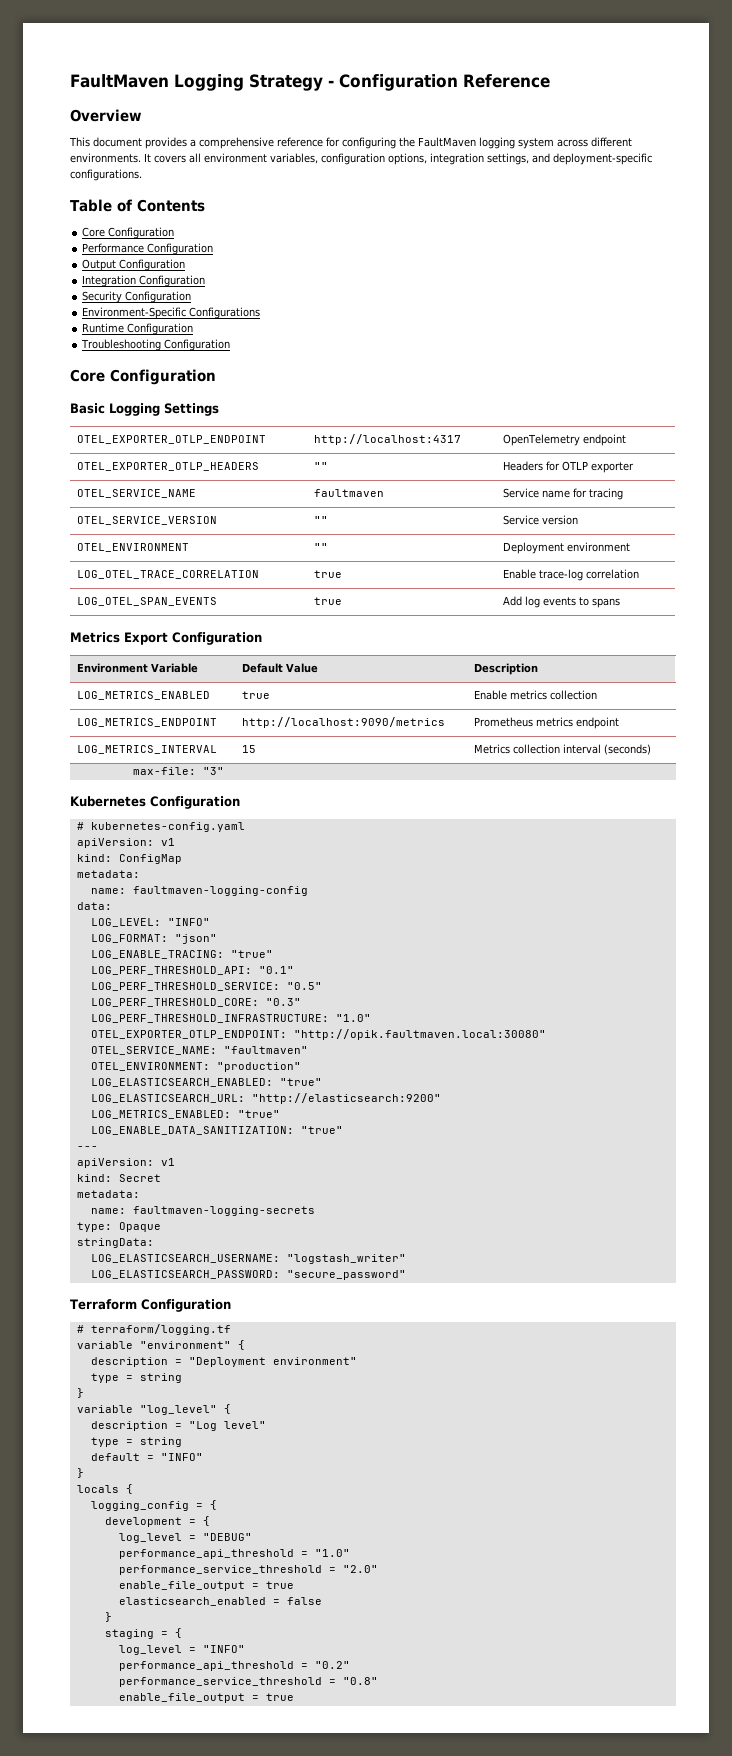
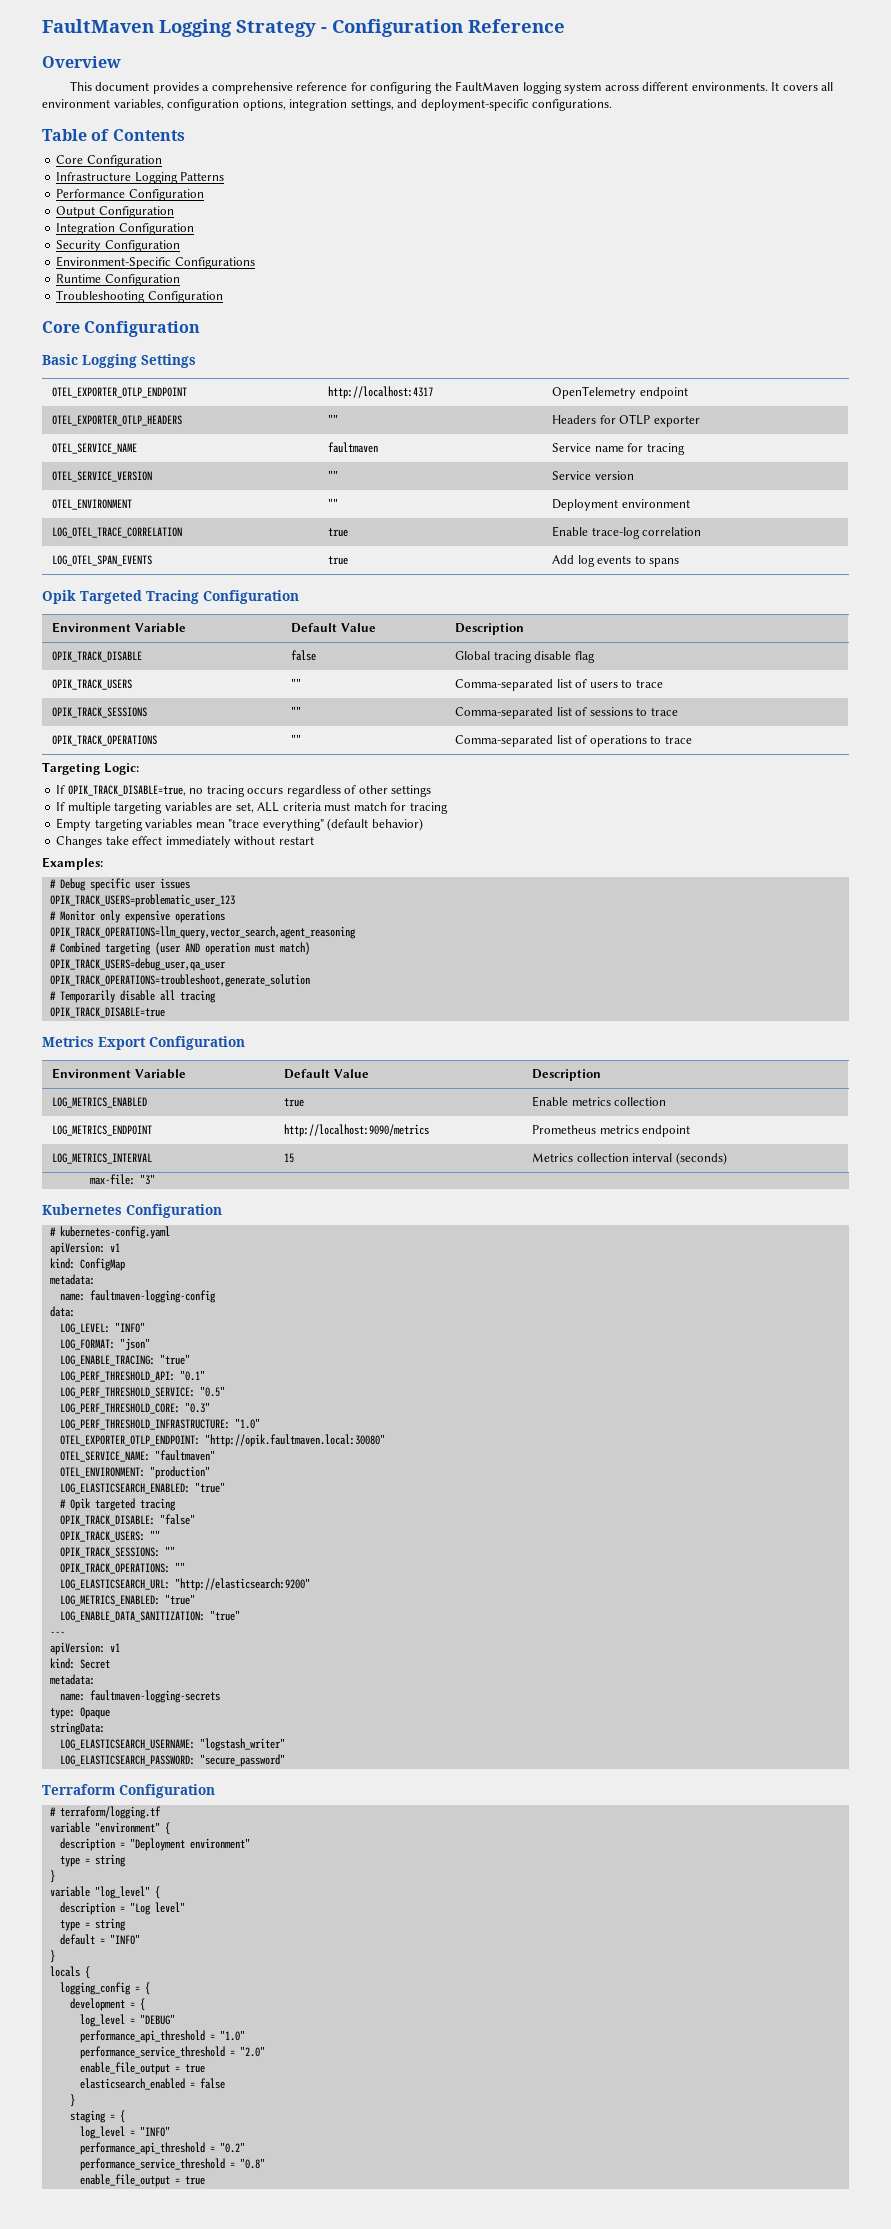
+ Infrastructure Logging Patterns
+ Opik Targeted Tracing Configuration
+ Environment Variable | Default Value | Description
+ OPIK_TRACK_DISABLE | false | Global tracing disable flag
+ OPIK_TRACK_USERS | "" | Comma-separated list of users to trace
+ OPIK_TRACK_SESSIONS | "" | Comma-separated list of sessions to trace
+ OPIK_TRACK_OPERATIONS | "" | Comma-separated list of operations to trace
+ Targeting Logic:
+ If OPIK_TRACK_DISABLE=true, no tracing occurs regardless of other settings
+ If multiple targeting variables are set, ALL criteria must match for tracing
+ Empty targeting variables mean "trace everything" (default behavior)
+ Changes take effect immediately without restart
+ Examples:
+ # Debug specific user issues
+ OPIK_TRACK_USERS=problematic_user_123
+ # Monitor only expensive operations
+ OPIK_TRACK_OPERATIONS=llm_query,vector_search,agent_reasoning
+ # Combined targeting (user AND operation must match)
+ OPIK_TRACK_USERS=debug_user,qa_user
+ OPIK_TRACK_OPERATIONS=troubleshoot,generate_solution
+ # Temporarily disable all tracing
+ OPIK_TRACK_DISABLE=true
+ # Opik targeted tracing
+ OPIK_TRACK_DISABLE: "false"
+ OPIK_TRACK_USERS: ""
+ OPIK_TRACK_SESSIONS: ""
+ OPIK_TRACK_OPERATIONS: ""

